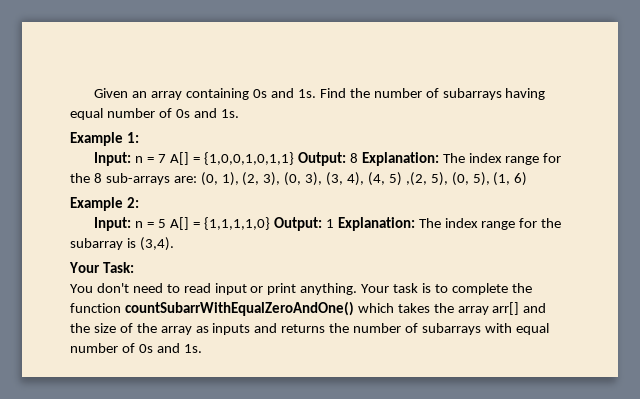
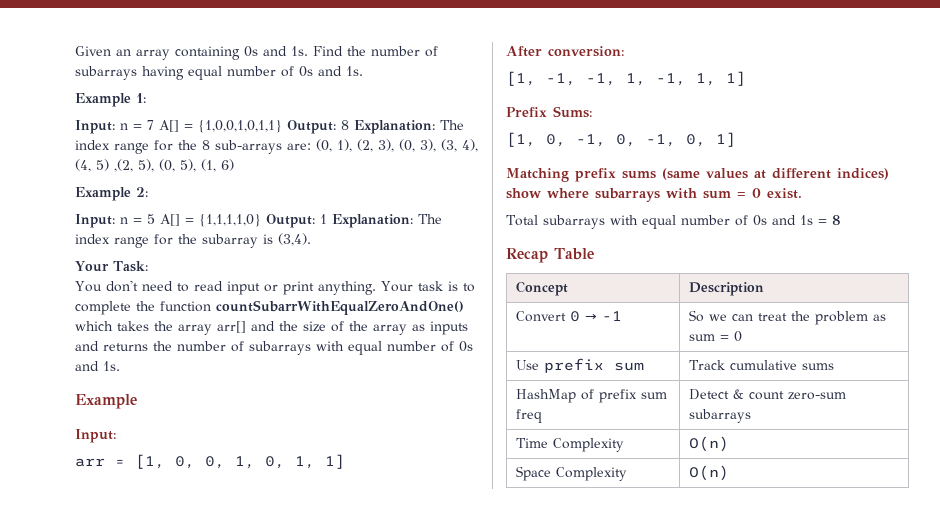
  Your task is to complete the function countSubarrWithEqualZeroAndOne() which takes the array arr[] and the size of the array as inputs and returns the number of subarrays with equal number of 0s and 1s.
+ Example
+ Input:
+ arr = [1, 0, 0, 1, 0, 1, 1]
+ After conversion:
+ [1, -1, -1, 1, -1, 1, 1]
+ Prefix Sums:
+ [1, 0, -1, 0, -1, 0, 1]
+ Matching prefix sums (same values at different indices) show where subarrays with sum = 0 exist.
+ Total subarrays with equal number of 0s and 1s = 8
+ Recap Table
+ Concept | Description
+ Convert 0 → -1 | So we can treat the problem as sum = 0
+ Use prefix sum | Track cumulative sums
+ HashMap of prefix sum freq | Detect & count zero-sum subarrays
+ Time Complexity | O(n)
+ Space Complexity | O(n)

